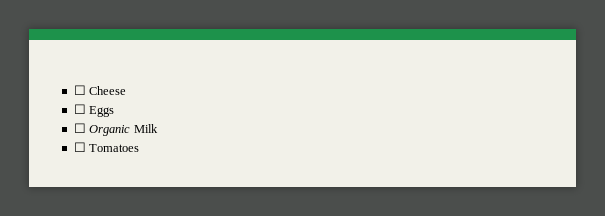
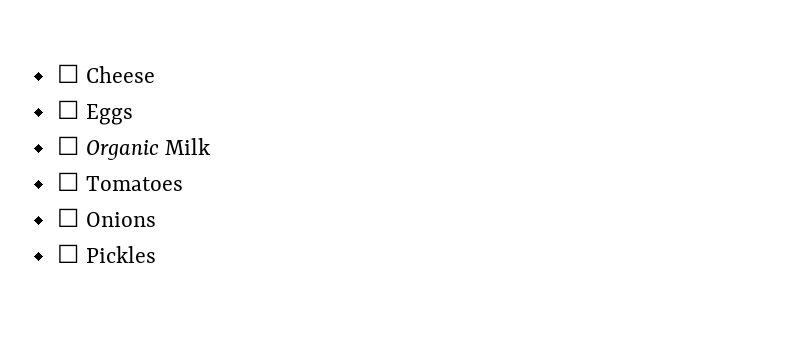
+ ☐ Onions
+ ☐ Pickles

